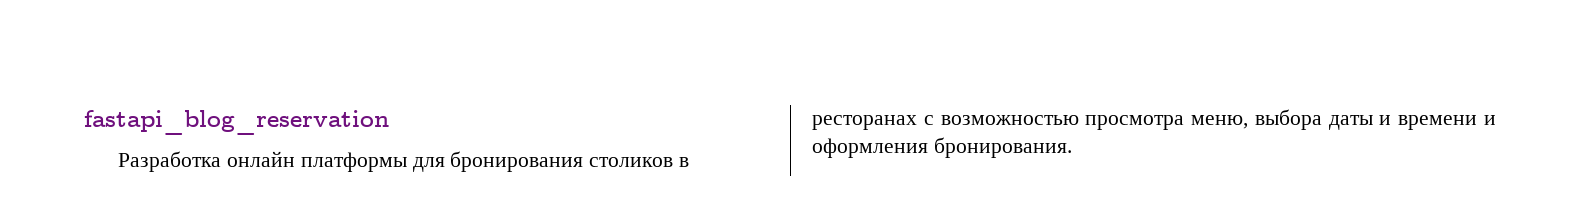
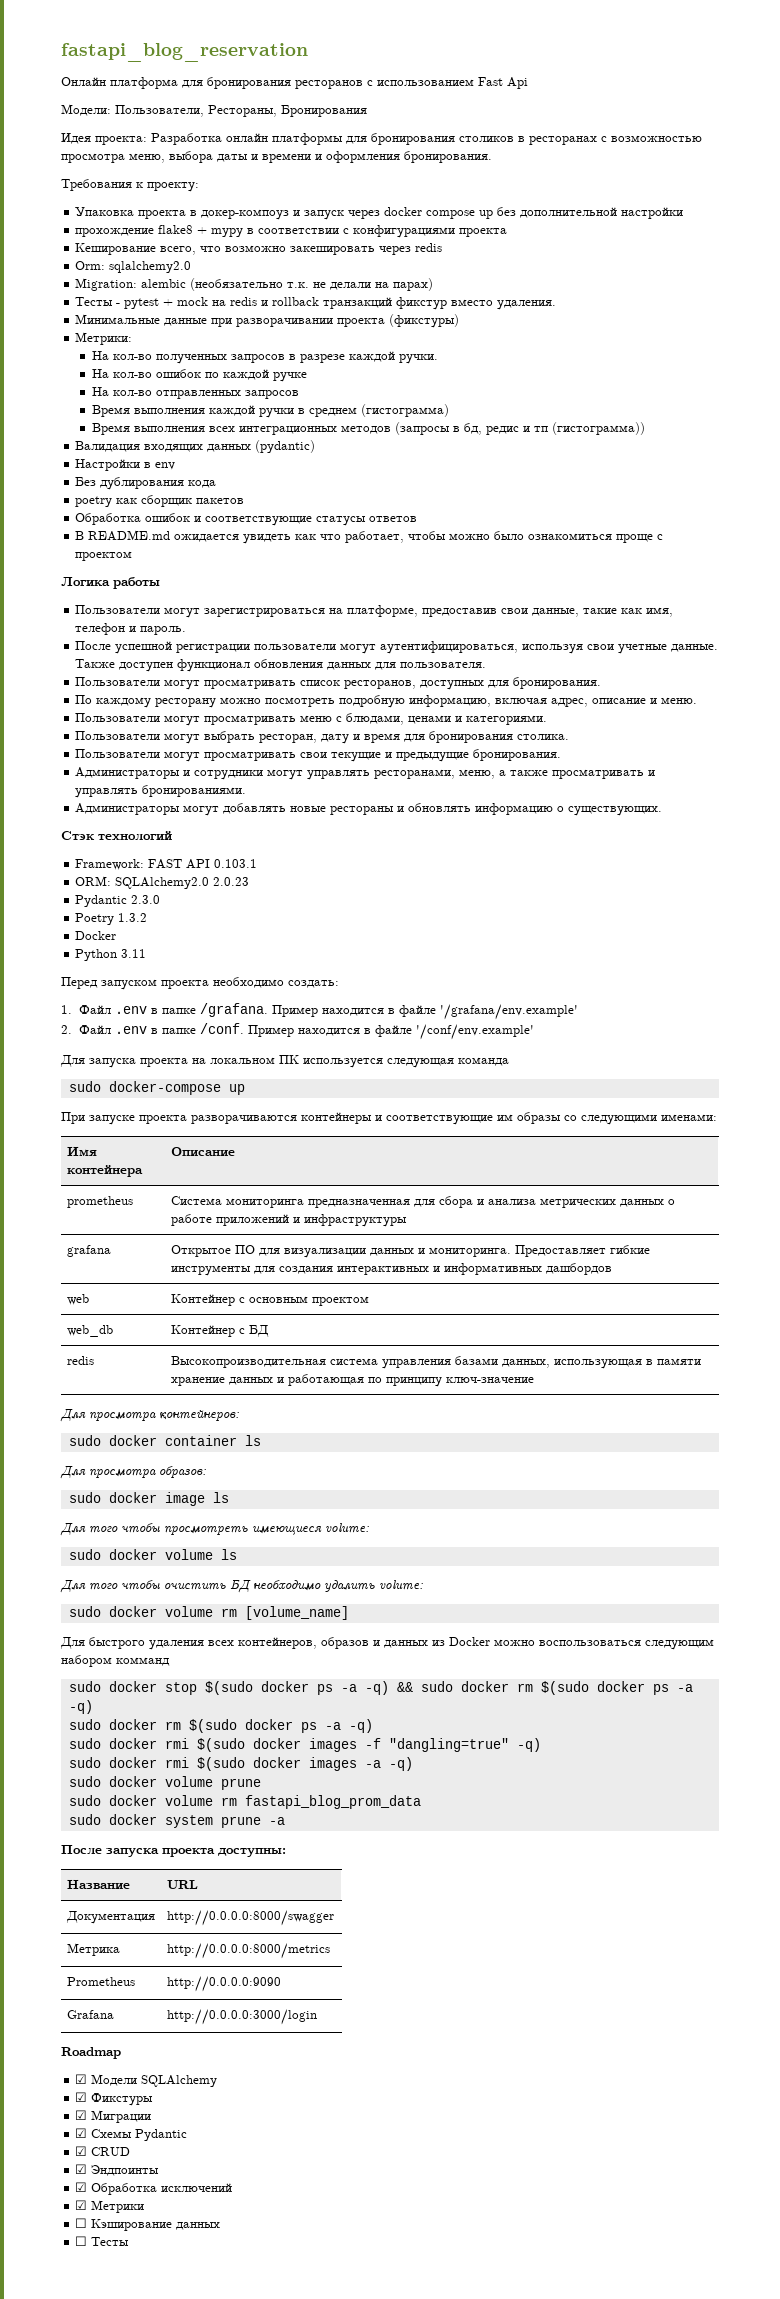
- Разработка онлайн платформы для бронирования столиков в ресторанах с возможностью просмотра меню, выбора даты и времени и оформления бронирования.
+ Онлайн платформа для бронирования ресторанов с использованием Fast Api
+ Модели: Пользователи, Рестораны, Бронирования
+ Идея проекта: Разработка онлайн платформы для бронирования столиков в ресторанах с возможностью просмотра меню, выбора даты и времени и оформления бронирования.
+ Требования к проекту:
+ Упаковка проекта в докер-компоуз и запуск через docker compose up без дополнительной настройки
+ прохождение flake8 + mypy в соответствии с конфигурациями проекта
+ Кеширование всего, что возможно закешировать через redis
+ Orm: sqlalchemy2.0
+ Migration: alembic (необязательно т.к. не делали на парах)
+ Тесты - pytest + mock на redis и rollback транзакций фикстур вместо удаления.
+ Минимальные данные при разворачивании проекта (фикстуры)
+ Метрики:
+ На кол-во полученных запросов в разрезе каждой ручки.
+ На кол-во ошибок по каждой ручке
+ На кол-во отправленных запросов
+ Время выполнения каждой ручки в среднем (гистограмма)
+ Время выполнения всех интеграционных методов (запросы в бд, редис и тп (гистограмма))
+ Валидация входящих данных (pydantic)
+ Настройки в env
+ Без дублирования кода
+ poetry как сборщик пакетов
+ Обработка ошибок и соответствующие статусы ответов
+ В README.md ожидается увидеть как что работает, чтобы можно было ознакомиться проще с проектом
+ Логика работы
+ Пользователи могут зарегистрироваться на платформе, предоставив свои данные, такие как имя, телефон и пароль.
+ После успешной регистрации пользователи могут аутентифицироваться, используя свои учетные данные. Также доступен функционал обновления данных для пользователя.
+ Пользователи могут просматривать список ресторанов, доступных для бронирования.
+ По каждому ресторану можно посмотреть подробную информацию, включая адрес, описание и меню.
+ Пользователи могут просматривать меню с блюдами, ценами и категориями.
+ Пользователи могут выбрать ресторан, дату и время для бронирования столика.
+ Пользователи могут просматривать свои текущие и предыдущие бронирования.
+ Администраторы и сотрудники могут управлять ресторанами, меню, а также просматривать и управлять бронированиями.
+ Администраторы могут добавлять новые рестораны и обновлять информацию о существующих.
+ Стэк технологий
+ Framework: FAST API 0.103.1
+ ORM: SQLAlchemy2.0 2.0.23
+ Pydantic 2.3.0
+ Poetry 1.3.2
+ Docker
+ Python 3.11
+ Перед запуском проекта необходимо создать:
+ 1. Файл .env в папке /grafana. Пример находится в файле '/grafana/env.example'
+ 2. Файл .env в папке /conf. Пример находится в файле '/conf/env.example'
+ Для запуска проекта на локальном ПК используется следующая команда
+ sudo docker-compose up
+ При запуске проекта разворачиваются контейнеры и соответствующие им образы со следующими именами:
+ Имя контейнера | Описание
+ prometheus | Система мониторинга предназначенная для сбора и анализа метрических данных о работе приложений и инфраструктуры
+ grafana | Открытое ПО для визуализации данных и мониторинга. Предоставляет гибкие инструменты для создания интерактивных и информативных дашбордов
+ web | Контейнер с основным проектом
+ web_db | Контейнер с БД
+ redis | Высокопроизводительная система управления базами данных, использующая в памяти хранение данных и работающая по принципу ключ-значение
+ Для просмотра контейнеров:
+ sudo docker container ls
+ Для просмотра образов:
+ sudo docker image ls
+ Для того чтобы просмотреть имеющиеся volume:
+ sudo docker volume ls
+ Для того чтобы очистить БД необходимо удалить volume:
+ sudo docker volume rm [volume_name]
+ Для быстрого удаления всех контейнеров, образов и данных из Docker можно воспользоваться следующим набором комманд
+ sudo docker stop $(sudo docker ps -a -q) && sudo docker rm $(sudo docker ps -a -q)
+ sudo docker rm $(sudo docker ps -a -q)
+ sudo docker rmi $(sudo docker images -f "dangling=true" -q)
+ sudo docker rmi $(sudo docker images -a -q)
+ sudo docker volume prune
+ sudo docker volume rm fastapi_blog_prom_data
+ sudo docker system prune -a
+ После запуска проекта доступны:
+ Название | URL
+ Документация | http://0.0.0.0:8000/swagger
+ Метрика | http://0.0.0.0:8000/metrics
+ Prometheus | http://0.0.0.0:9090
+ Grafana | http://0.0.0.0:3000/login
+ Roadmap
+ ☑ Модели SQLAlchemy
+ ☑ Фикстуры
+ ☑ Миграции
+ ☑ Схемы Pydantic
+ ☑ CRUD
+ ☑ Эндпоинты
+ ☑ Обработка исключений
+ ☑ Метрики
+ ☐ Кэширование данных
+ ☐ Тесты

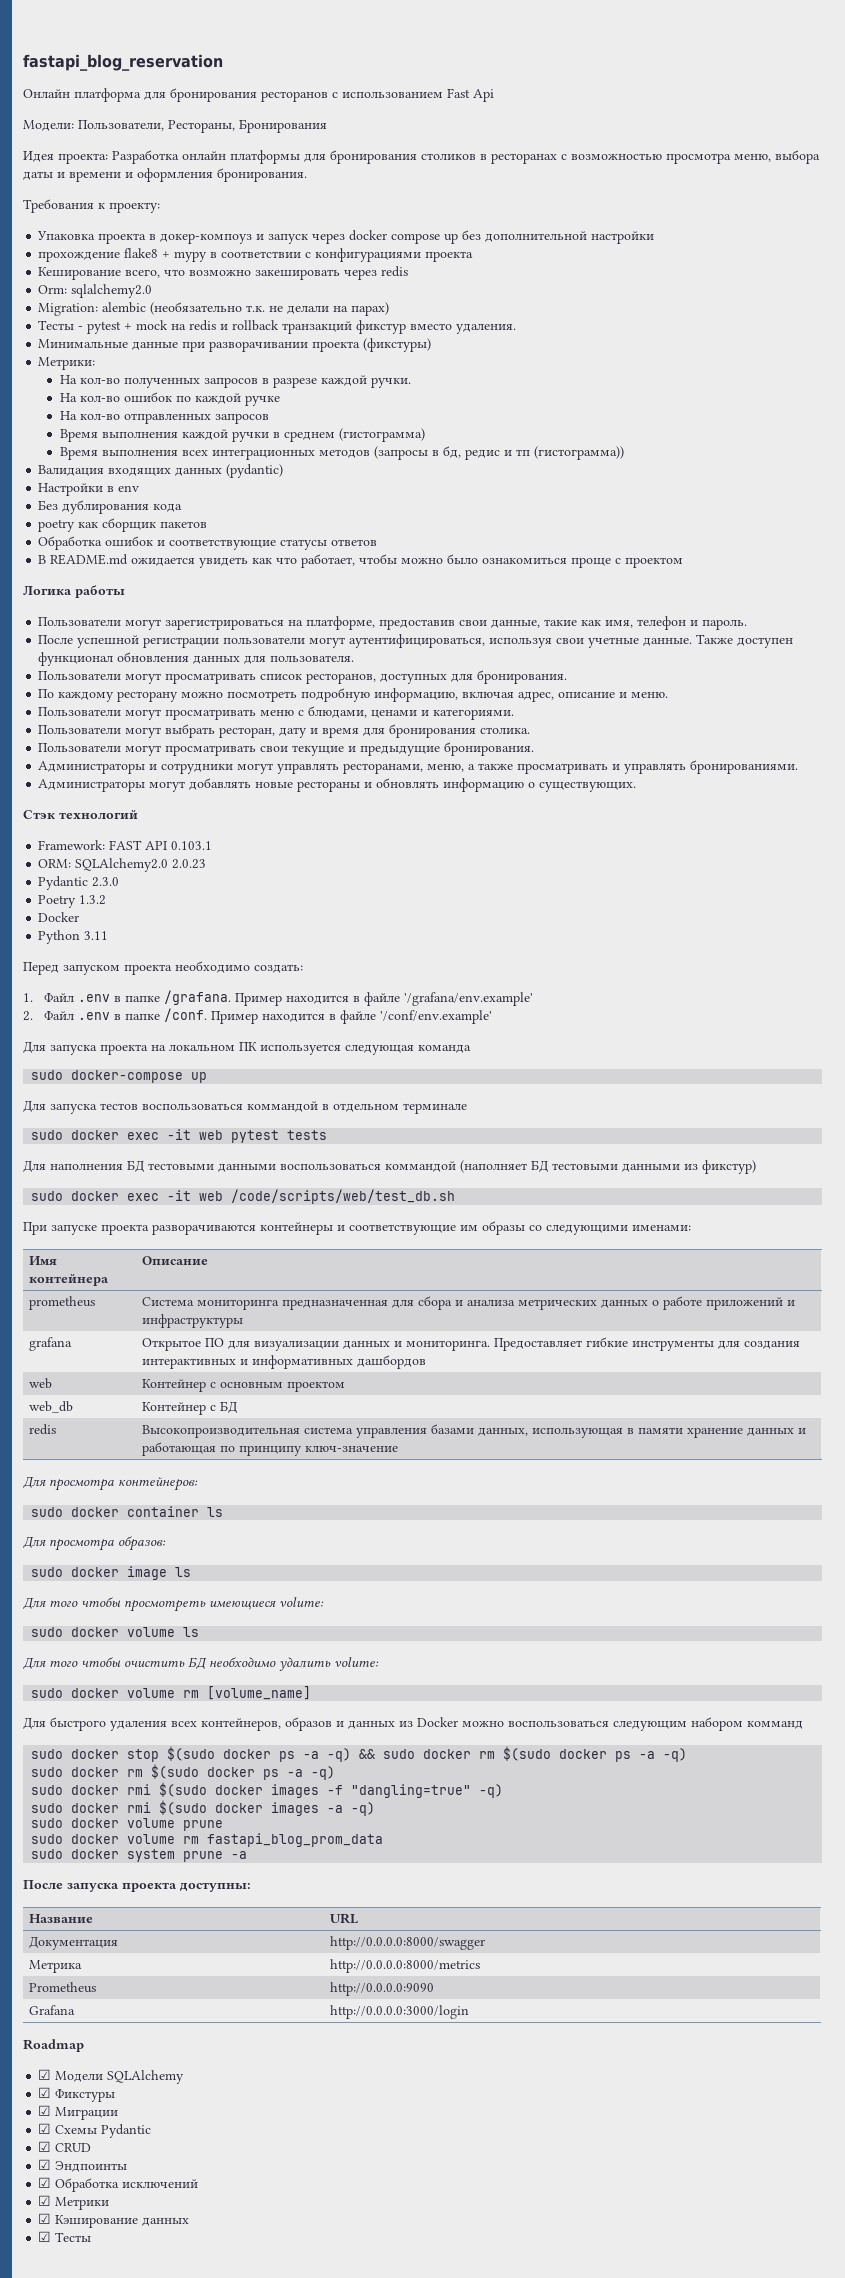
+ Для запуска тестов воспользоваться коммандой в отдельном терминале
+ sudo docker exec -it web pytest tests
+ Для наполнения БД тестовыми данными воспользоваться коммандой (наполняет БД тестовыми данными из фикстур)
+ sudo docker exec -it web /code/scripts/web/test_db.sh
- ☐ Кэширование данных
+ ☑ Кэширование данных
- ☐ Тесты
+ ☑ Тесты

